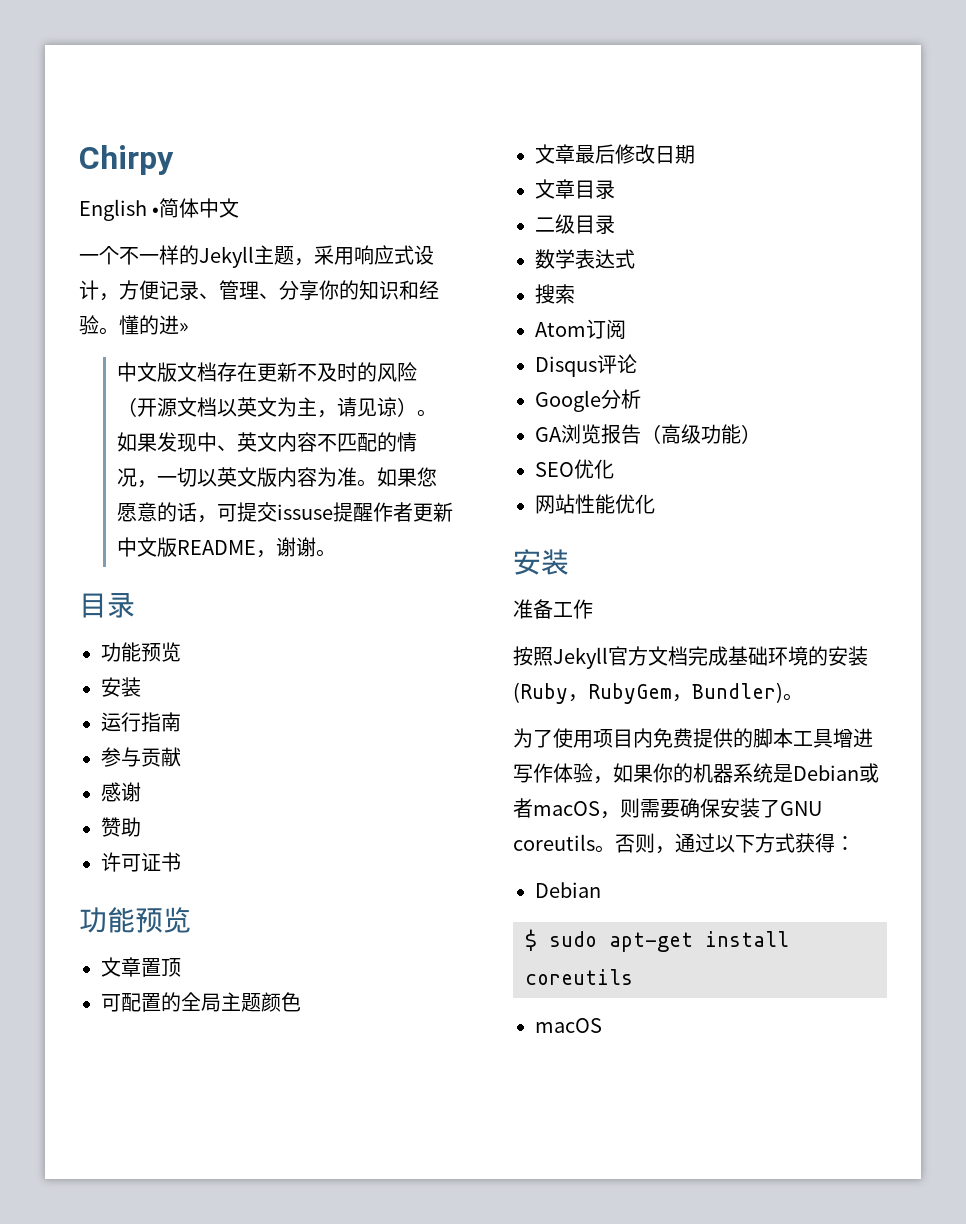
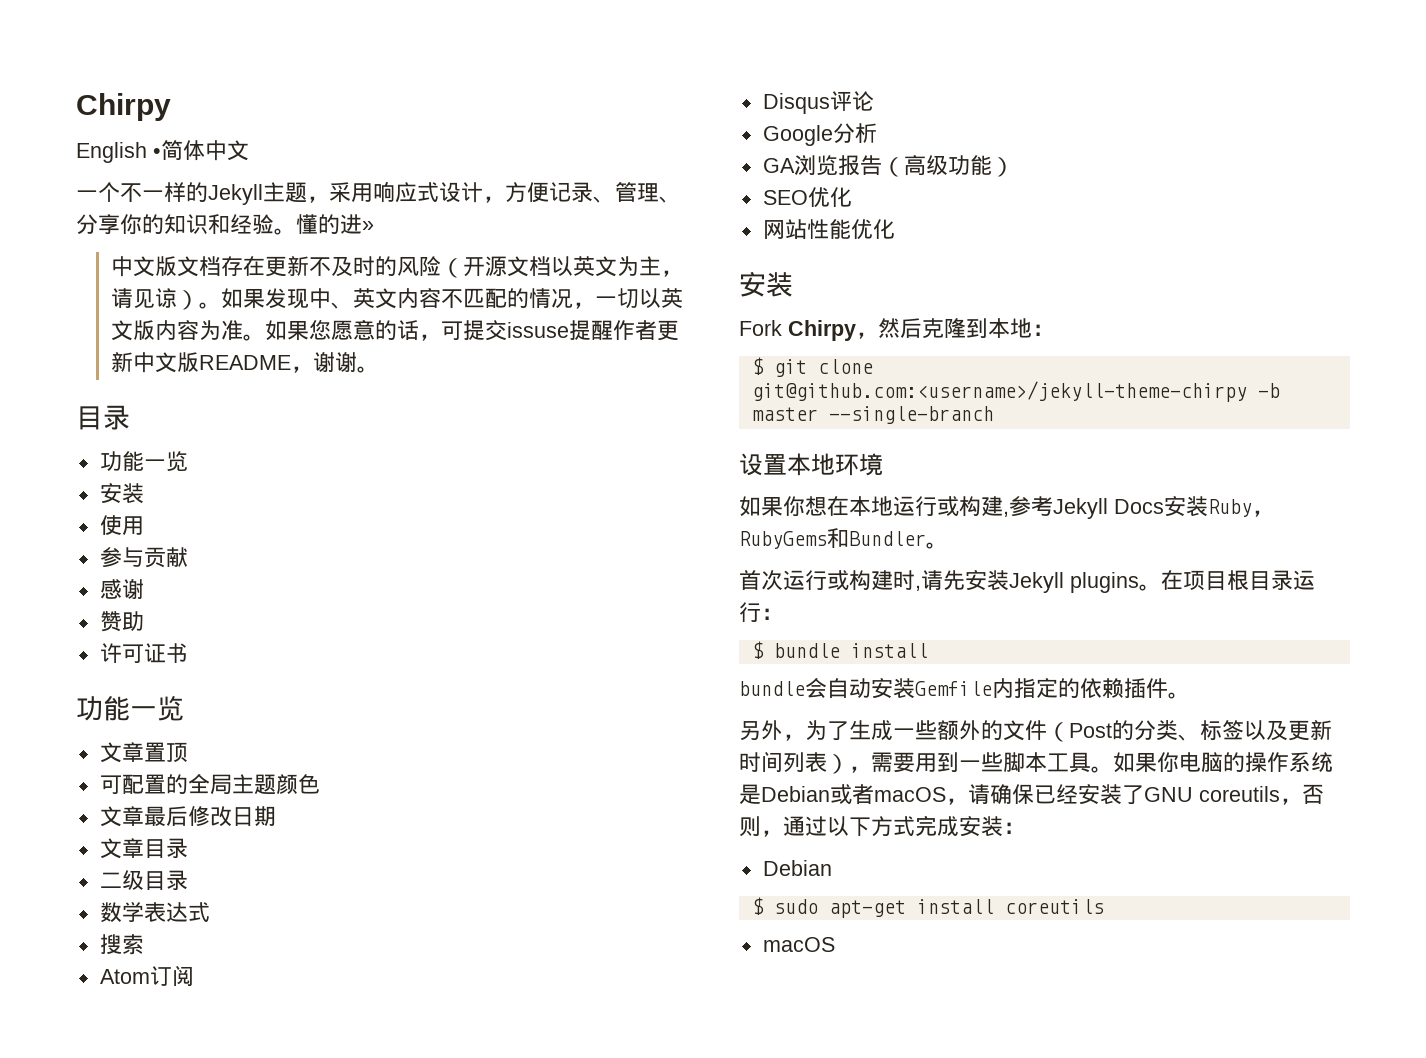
  如果您愿意的话，可提交issuse提醒作者更新中文版README，谢谢。
  目录
- 功能预览
+ 功能一览
- 运行指南
+ 使用
  许可证书
- 功能预览
+ 功能一览
- 准备工作
- 按照Jekyll官方文档完成基础环境的安装(Ruby，RubyGem，Bundler)。
- 为了使用项目内免费提供的脚本工具增进写作体验，如果你的机器系统是Debian或者macOS，则需要确保安装了GNU coreutils。否则，通过以下方式获得：
+ Fork Chirpy，然后克隆到本地：
+ $ git clone git@github.com:<username>/jekyll-theme-chirpy -b master --single-branch
+ 设置本地环境
+ 如果你想在本地运行或构建,参考Jekyll Docs安装Ruby，RubyGems和Bundler。
+ 首次运行或构建时,请先安装Jekyll plugins。在项目根目录运行：
+ $ bundle install
+ bundle会自动安装Gemfile内指定的依赖插件。
+ 另外，为了生成一些额外的文件（Post的分类、标签以及更新时间列表），需要用到一些脚本工具。如果你电脑的操作系统是Debian或者macOS，请确保已经安装了GNU coreutils，否则，通过以下方式完成安装：

